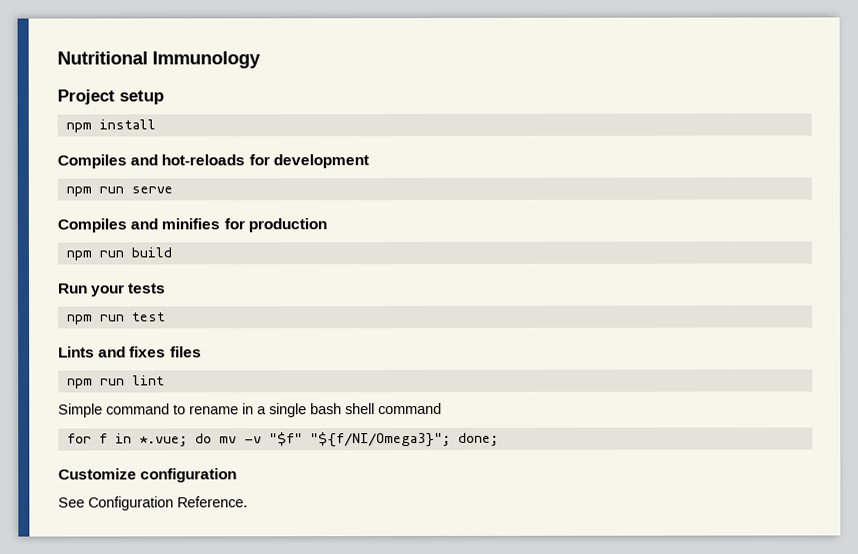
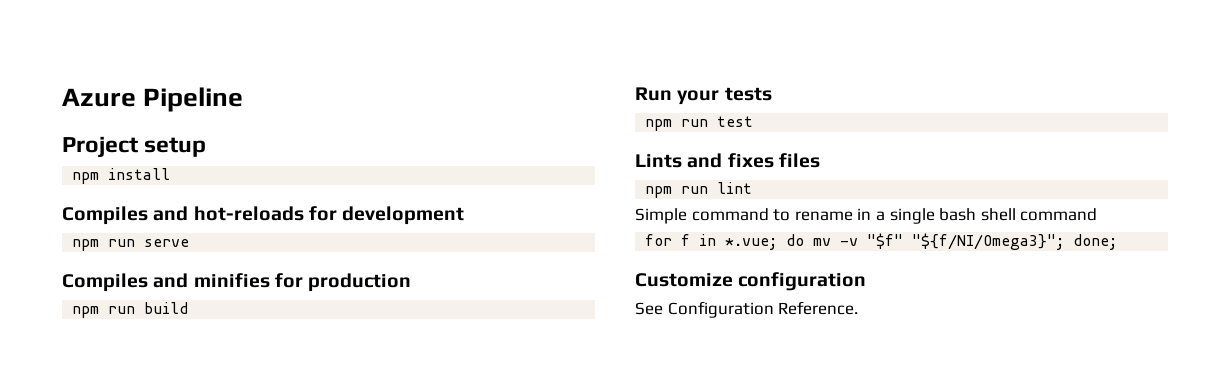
- Nutritional Immunology
+ Azure Pipeline

